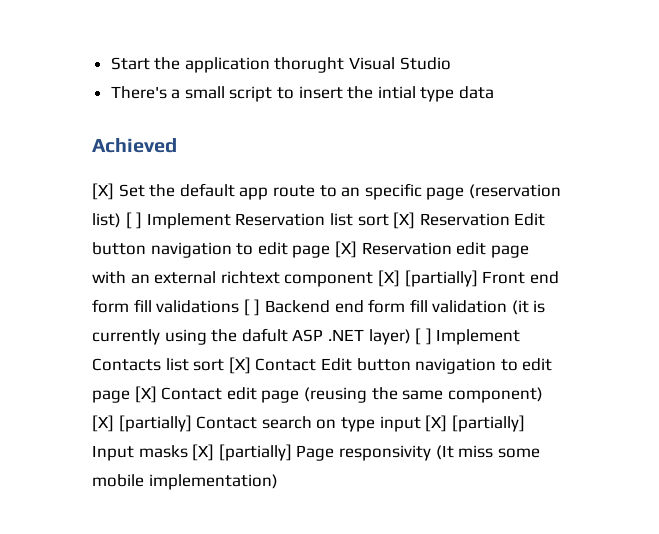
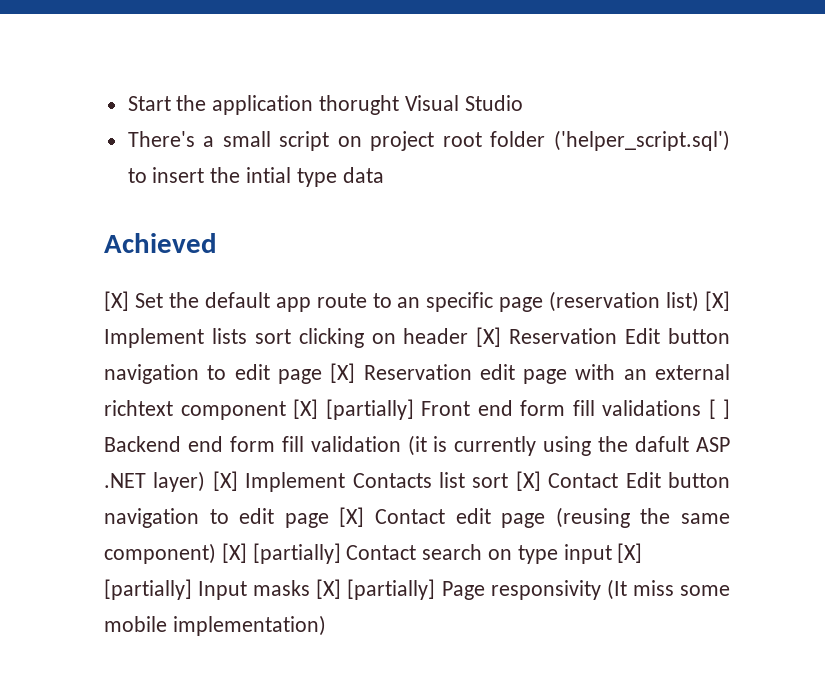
- There's a small script to insert the intial type data
+ There's a small script on project root folder ('helper_script.sql') to insert the intial type data
- [X] Set the default app route to an specific page (reservation list) [ ] Implement Reservation list sort [X] Reservation Edit button navigation to edit page [X] Reservation edit page with an external richtext component [X] [partially] Front end form fill validations [ ] Backend end form fill validation (it is currently using the dafult ASP .NET layer) [ ] Implement Contacts list sort [X] Contact Edit button navigation to edit page [X] Contact edit page (reusing the same component) [X] [partially] Contact search on type input [X] [partially] Input masks [X] [partially] Page responsivity (It miss some mobile implementation)
+ [X] Set the default app route to an specific page (reservation list) [X] Implement lists sort clicking on header [X] Reservation Edit button navigation to edit page [X] Reservation edit page with an external richtext component [X] [partially] Front end form fill validations [ ] Backend end form fill validation (it is currently using the dafult ASP .NET layer) [X] Implement Contacts list sort [X] Contact Edit button navigation to edit page [X] Contact edit page (reusing the same component) [X] [partially] Contact search on type input [X] [partially] Input masks [X] [partially] Page responsivity (It miss some mobile implementation)

